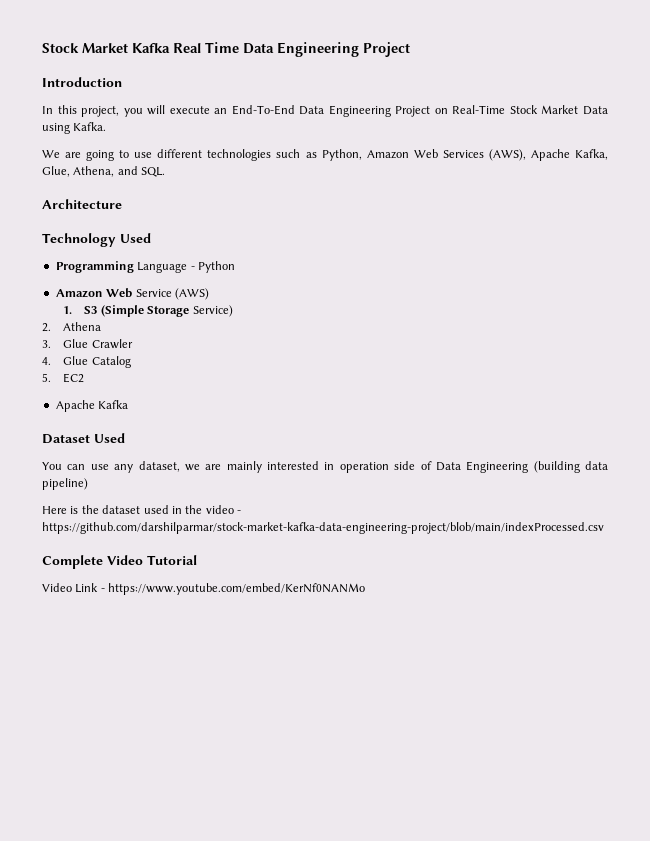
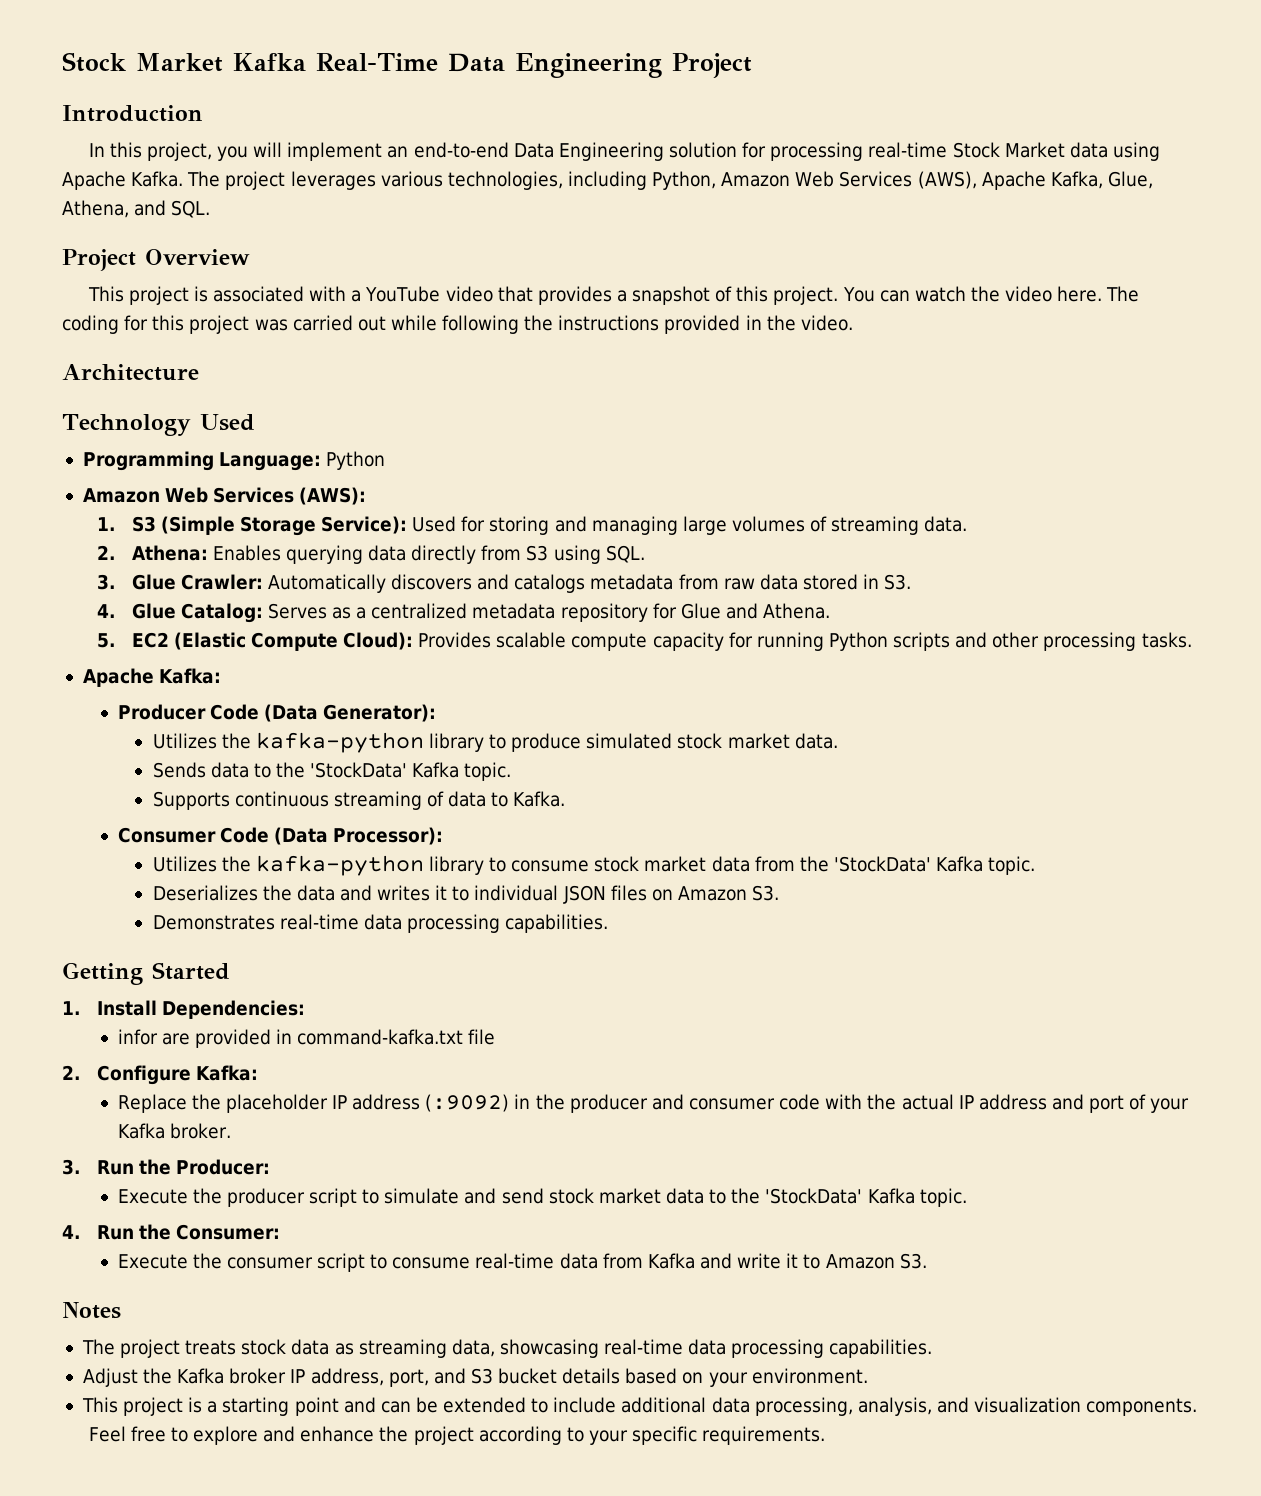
- Stock Market Kafka Real Time Data Engineering Project
+ Stock Market Kafka Real-Time Data Engineering Project
- In this project, you will execute an End-To-End Data Engineering Project on Real-Time Stock Market Data using Kafka.
- We are going to use different technologies such as Python, Amazon Web Services (AWS), Apache Kafka, Glue, Athena, and SQL.
+ In this project, you will implement an end-to-end Data Engineering solution for processing real-time Stock Market data using Apache Kafka. The project leverages various technologies, including Python, Amazon Web Services (AWS), Apache Kafka, Glue, Athena, and SQL.
+ Project Overview
+ This project is associated with a YouTube video that provides a snapshot of this project. You can watch the video here. The coding for this project was carried out while following the instructions provided in the video.
- Programming Language - Python
+ Programming Language: Python
- Amazon Web Service (AWS)
+ Amazon Web Services (AWS):
- 1. S3 (Simple Storage Service)
- 2. Athena
- 3. Glue Crawler
- 4. Glue Catalog
- 5. EC2
- Apache Kafka
- Dataset Used
- You can use any dataset, we are mainly interested in operation side of Data Engineering (building data pipeline)
- Here is the dataset used in the video - https://github.com/darshilparmar/stock-market-kafka-data-engineering-project/blob/main/indexProcessed.csv
- Complete Video Tutorial
- Video Link - https://www.youtube.com/embed/KerNf0NANMo
+ 1. S3 (Simple Storage Service): Used for storing and managing large volumes of streaming data.
+ 2. Athena: Enables querying data directly from S3 using SQL.
+ 3. Glue Crawler: Automatically discovers and catalogs metadata from raw data stored in S3.
+ 4. Glue Catalog: Serves as a centralized metadata repository for Glue and Athena.
+ 5. EC2 (Elastic Compute Cloud): Provides scalable compute capacity for running Python scripts and other processing tasks.
+ Apache Kafka:
+ Producer Code (Data Generator):
+ Utilizes the kafka-python library to produce simulated stock market data.
+ Sends data to the 'StockData' Kafka topic.
+ Supports continuous streaming of data to Kafka.
+ Consumer Code (Data Processor):
+ Utilizes the kafka-python library to consume stock market data from the 'StockData' Kafka topic.
+ Deserializes the data and writes it to individual JSON files on Amazon S3.
+ Demonstrates real-time data processing capabilities.
+ Getting Started
+ 1. Install Dependencies:
+ infor are provided in command-kafka.txt file
+ 2. Configure Kafka:
+ Replace the placeholder IP address (:9092) in the producer and consumer code with the actual IP address and port of your Kafka broker.
+ 3. Run the Producer:
+ Execute the producer script to simulate and send stock market data to the 'StockData' Kafka topic.
+ 4. Run the Consumer:
+ Execute the consumer script to consume real-time data from Kafka and write it to Amazon S3.
+ Notes
+ The project treats stock data as streaming data, showcasing real-time data processing capabilities.
+ Adjust the Kafka broker IP address, port, and S3 bucket details based on your environment.
+ This project is a starting point and can be extended to include additional data processing, analysis, and visualization components.
+ Feel free to explore and enhance the project according to your specific requirements.

